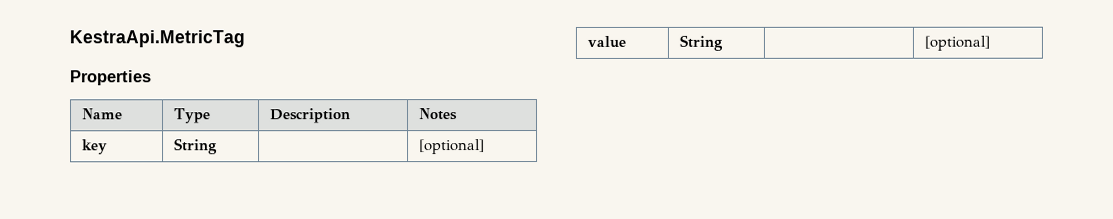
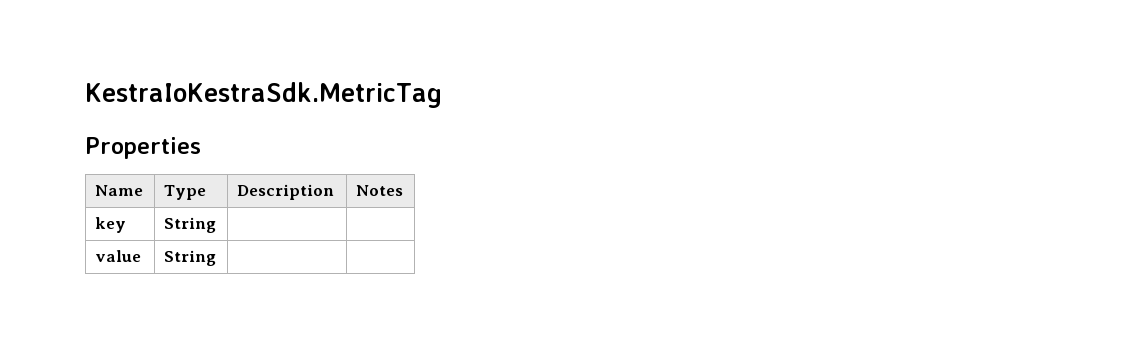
- KestraApi.MetricTag
+ KestraIoKestraSdk.MetricTag
- key | String | | [optional]
+ key | String | |
- value | String | | [optional]
+ value | String | |

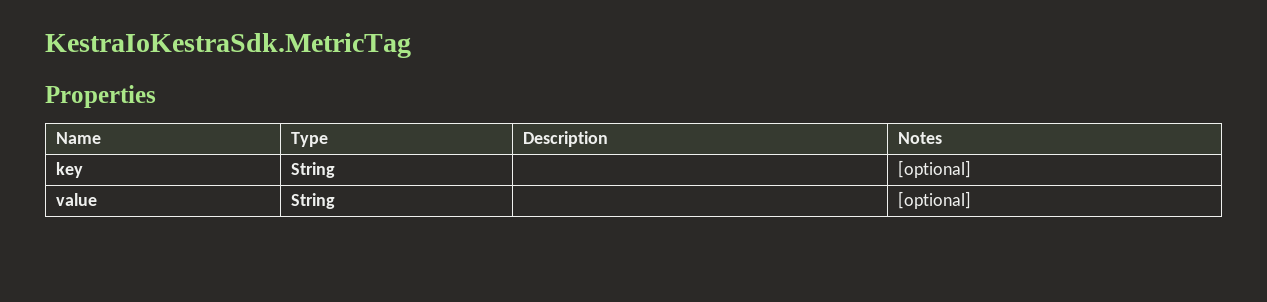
- key | String | |
+ key | String | | [optional]
- value | String | |
+ value | String | | [optional]

